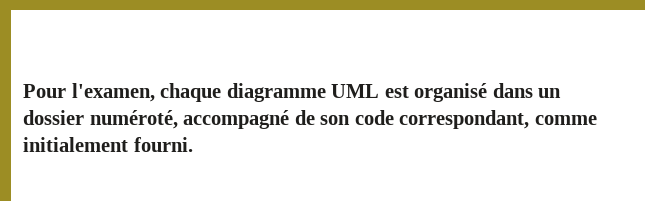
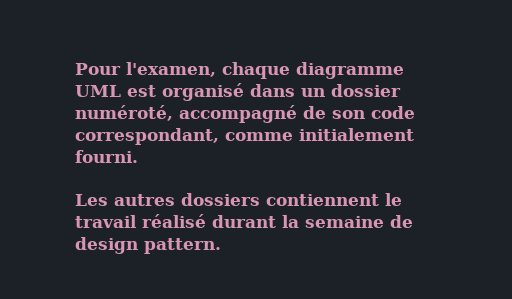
+ Les autres dossiers contiennent le travail réalisé durant la semaine de design pattern.

